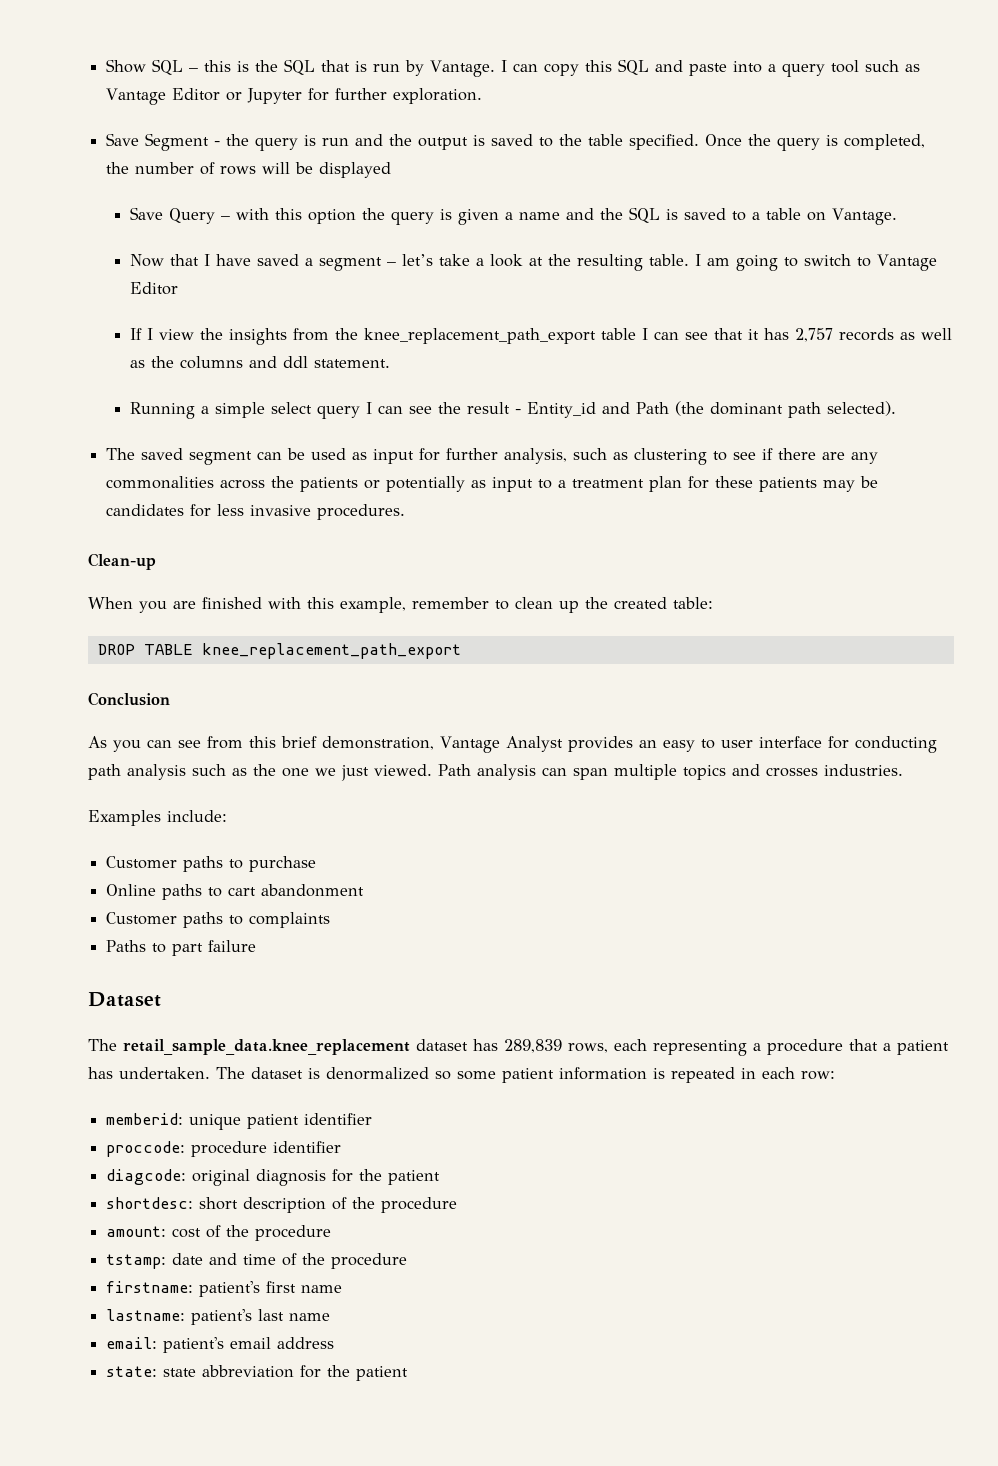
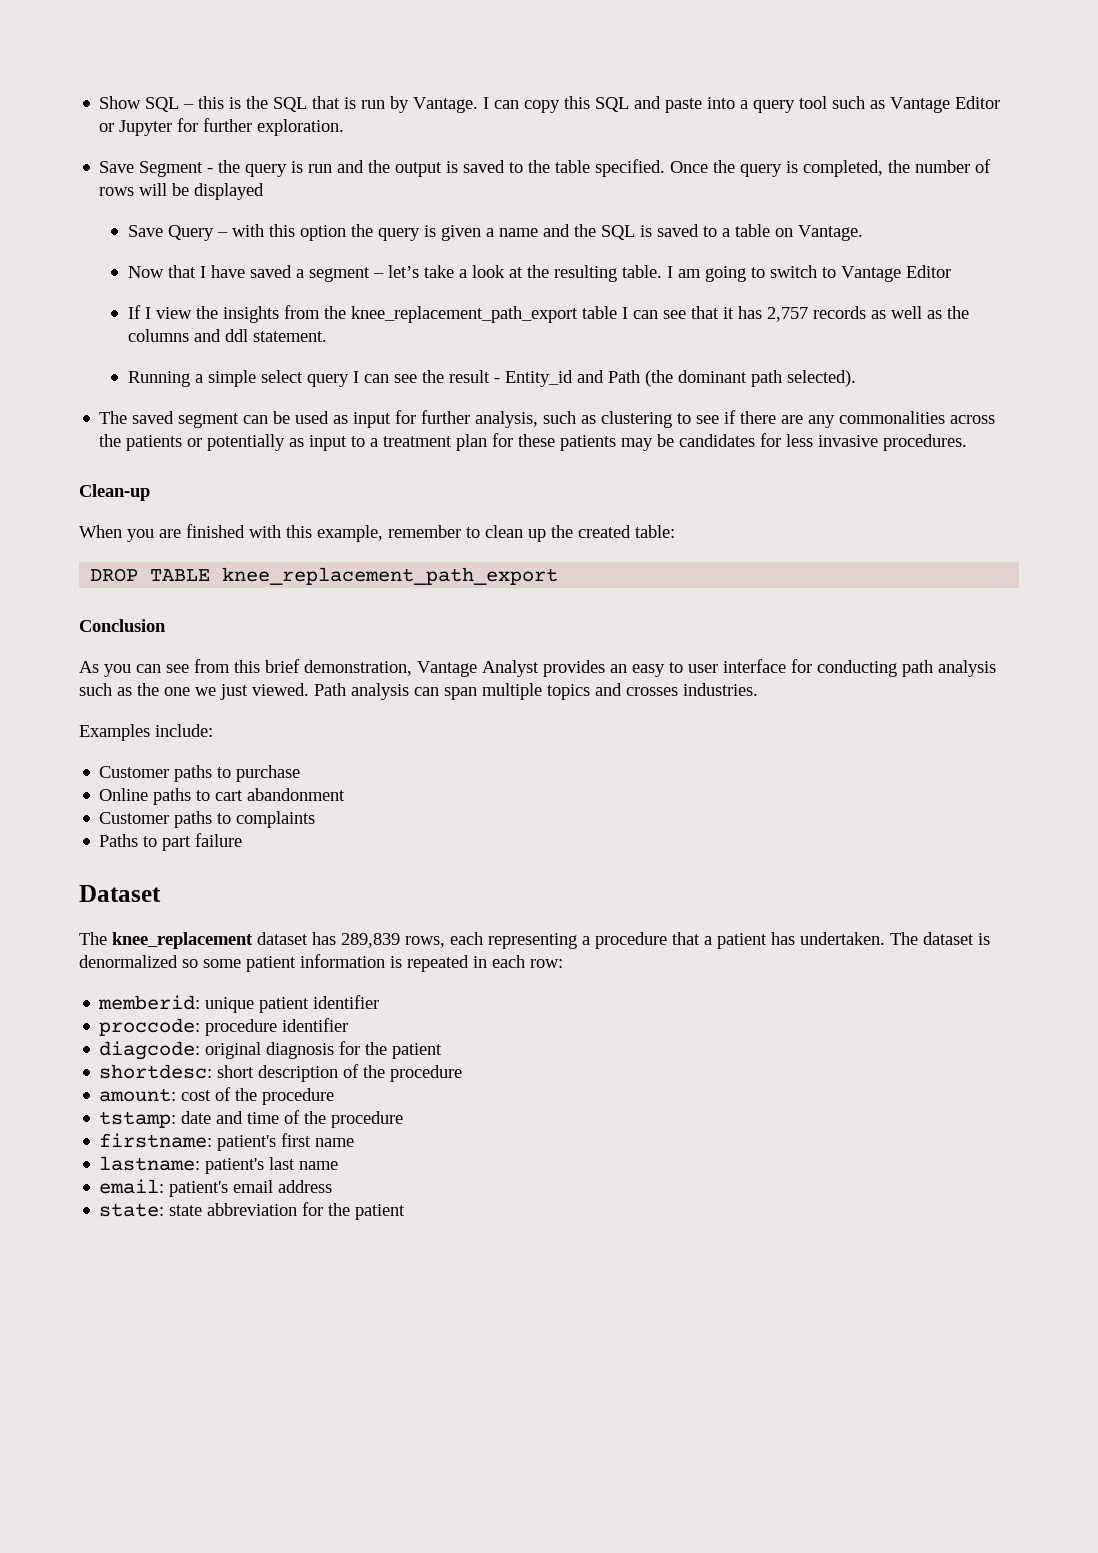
- The retail_sample_data.knee_replacement dataset has 289,839 rows, each representing a procedure that a patient has undertaken.
+ The knee_replacement dataset has 289,839 rows, each representing a procedure that a patient has undertaken.

